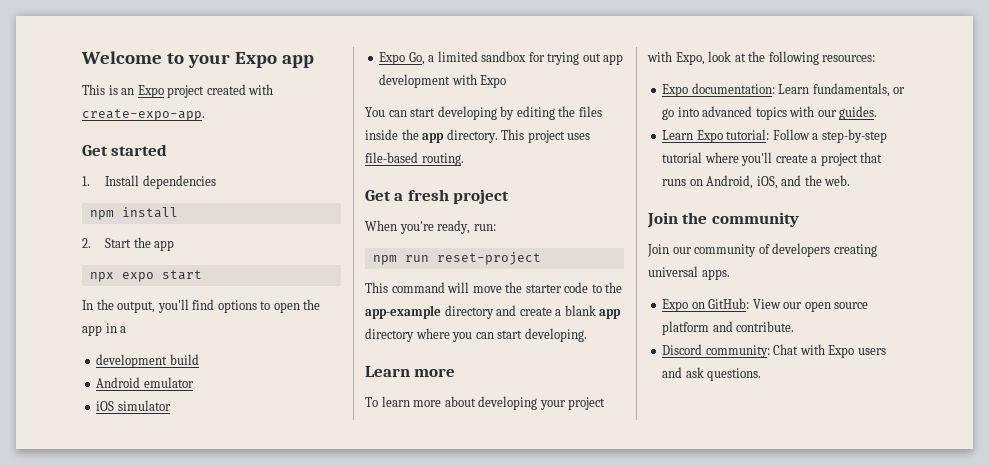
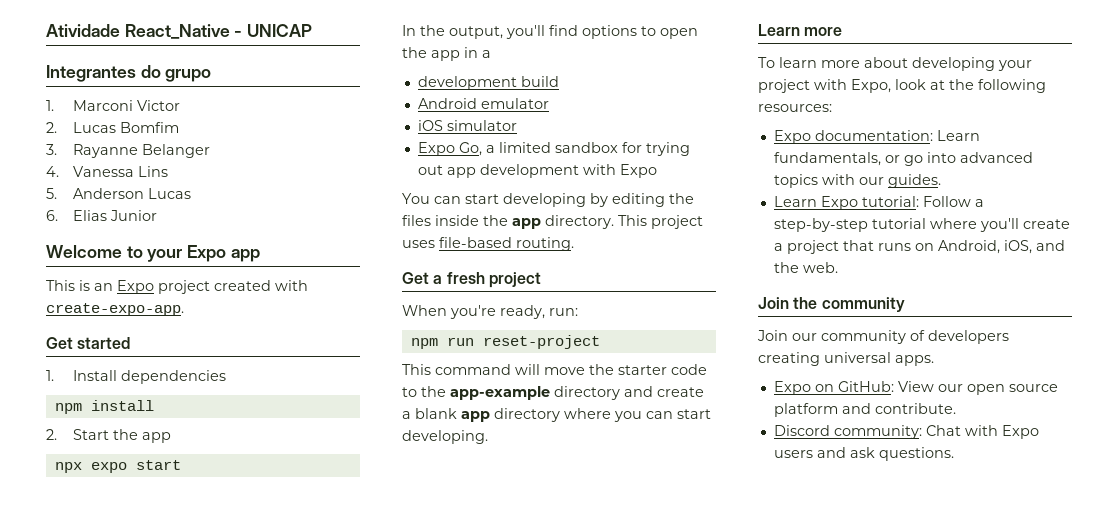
+ Atividade React_Native - UNICAP
+ Integrantes do grupo
+ 1. Marconi Victor
+ 2. Lucas Bomfim
+ 3. Rayanne Belanger
+ 4. Vanessa Lins
+ 5. Anderson Lucas
+ 6. Elias Junior

